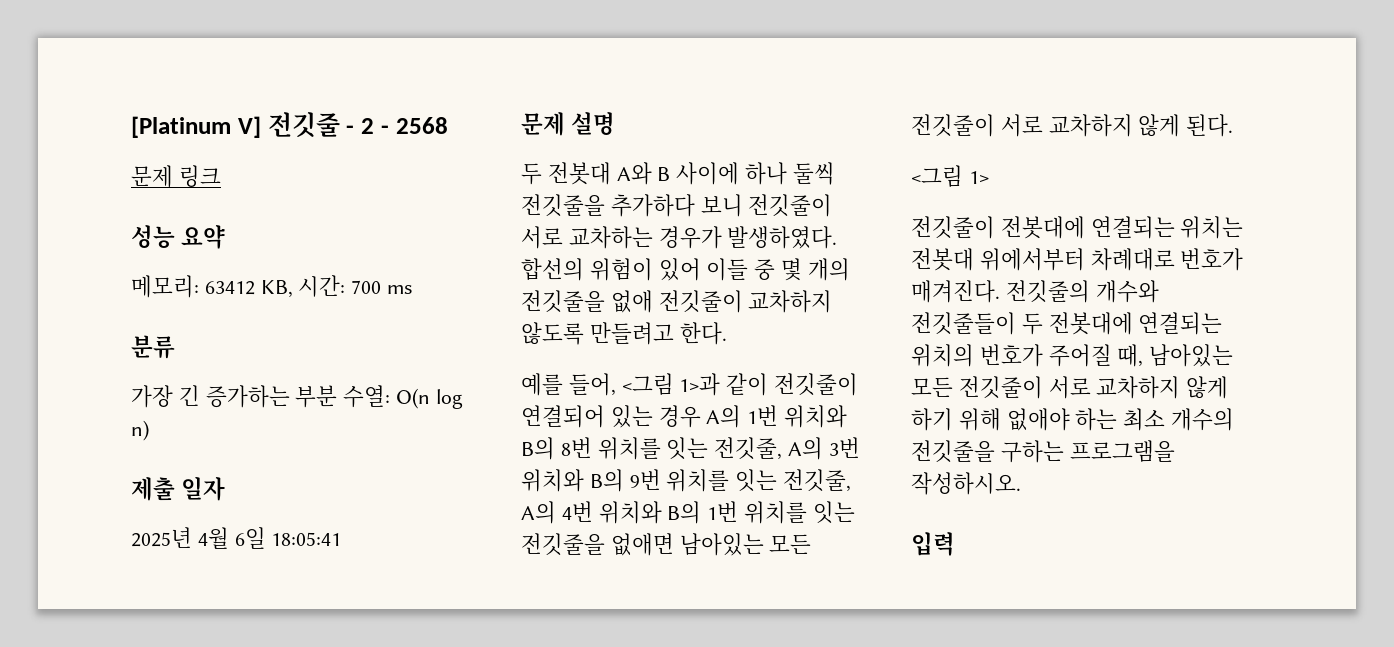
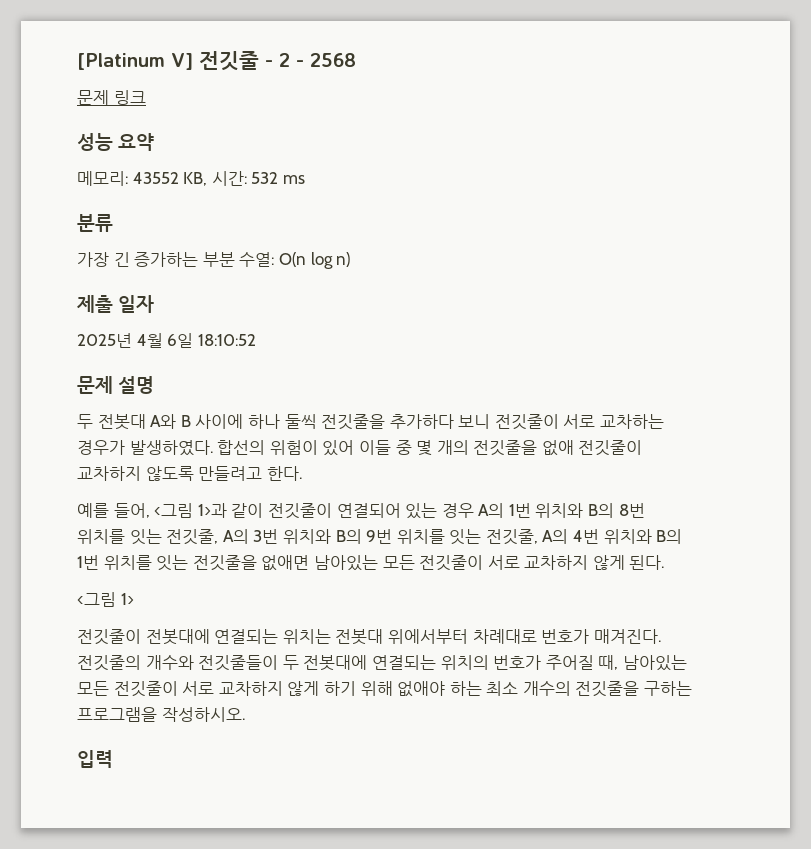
- 메모리: 63412 KB, 시간: 700 ms
+ 메모리: 43552 KB, 시간: 532 ms
- 2025년 4월 6일 18:05:41
+ 2025년 4월 6일 18:10:52

